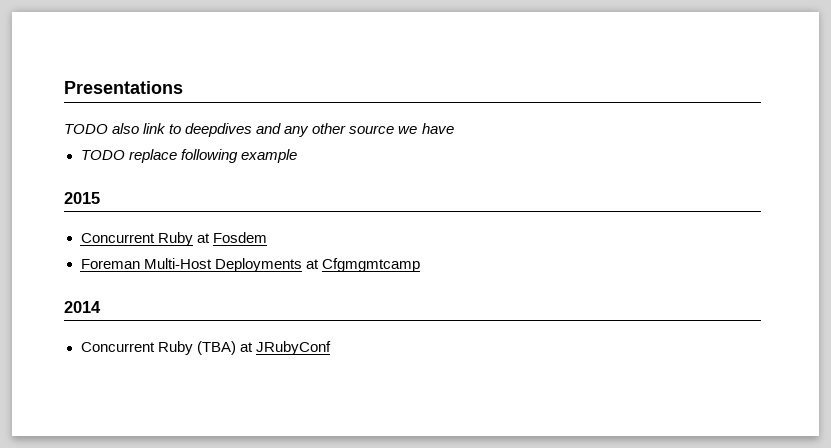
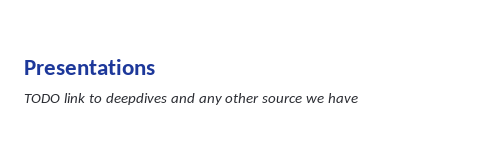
- TODO also link to deepdives and any other source we have
+ TODO link to deepdives and any other source we have
- TODO replace following example
- 2015
- Concurrent Ruby at Fosdem
- Foreman Multi-Host Deployments at Cfgmgmtcamp
- 2014
- Concurrent Ruby (TBA) at JRubyConf

